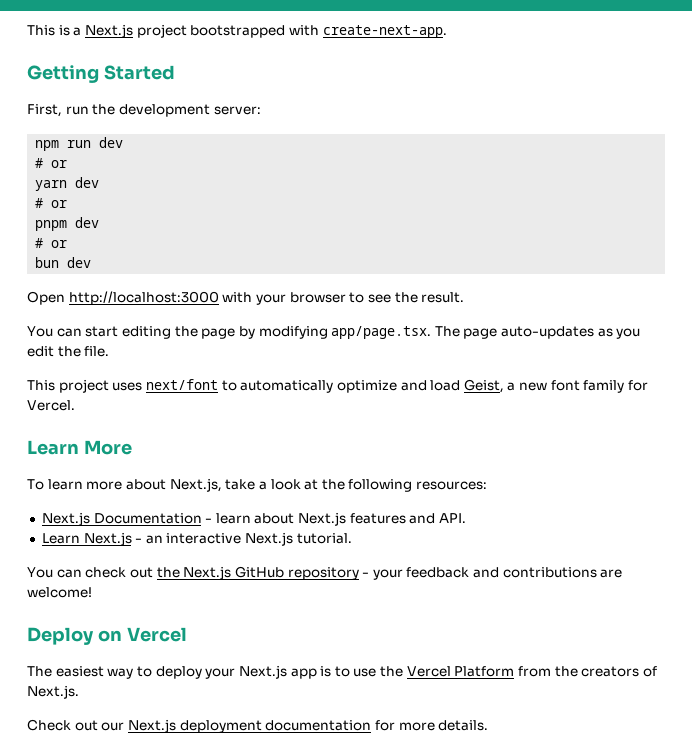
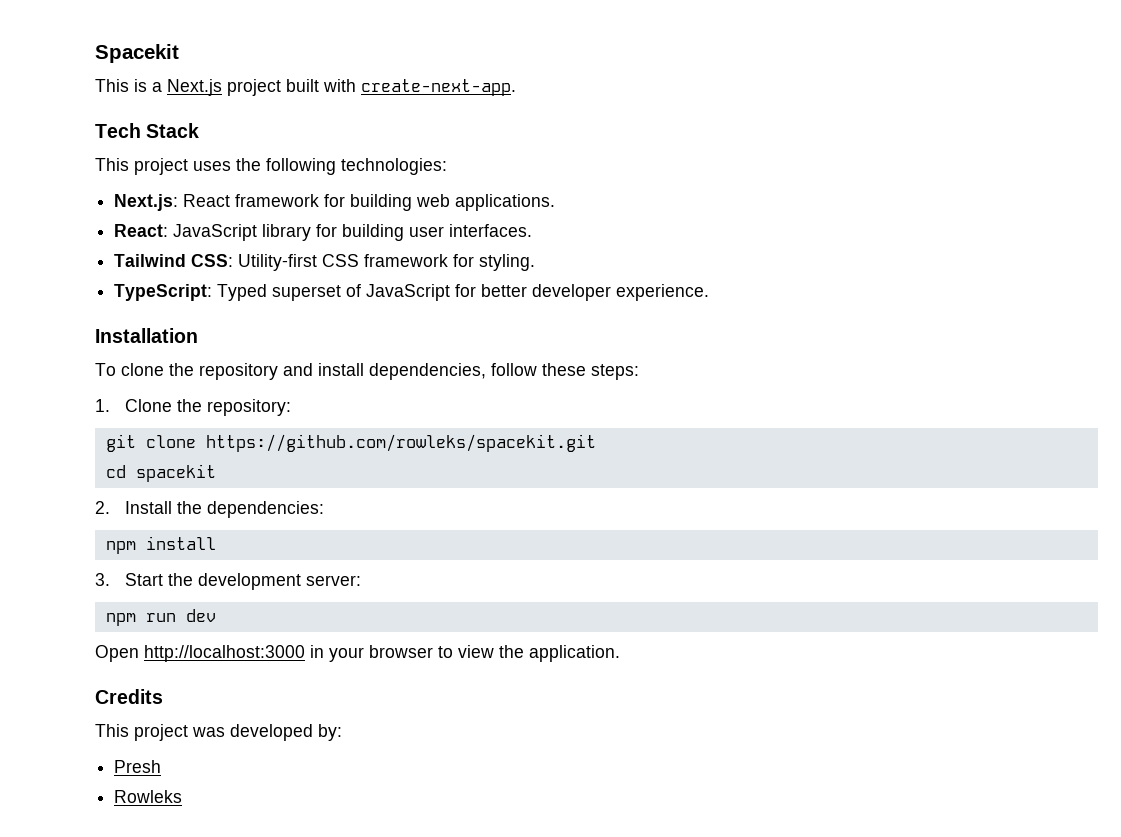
+ Spacekit
- This is a Next.js project bootstrapped with create-next-app.
+ This is a Next.js project built with create-next-app.
- Getting Started
- First, run the development server:
+ Tech Stack
+ This project uses the following technologies:
+ Next.js: React framework for building web applications.
+ React: JavaScript library for building user interfaces.
+ Tailwind CSS: Utility-first CSS framework for styling.
+ TypeScript: Typed superset of JavaScript for better developer experience.
+ Installation
+ To clone the repository and install dependencies, follow these steps:
+ 1. Clone the repository:
+ git clone https://github.com/rowleks/spacekit.git
+ cd spacekit
+ 2. Install the dependencies:
+ npm install
+ 3. Start the development server:
  npm run dev
- # or
- yarn dev
- # or
- pnpm dev
- # or
- bun dev
- Open http://localhost:3000 with your browser to see the result.
- You can start editing the page by modifying app/page.tsx. The page auto-updates as you edit the file.
- This project uses next/font to automatically optimize and load Geist, a new font family for Vercel.
- Learn More
- To learn more about Next.js, take a look at the following resources:
- Next.js Documentation - learn about Next.js features and API.
- Learn Next.js - an interactive Next.js tutorial.
- You can check out the Next.js GitHub repository - your feedback and contributions are welcome!
- Deploy on Vercel
- The easiest way to deploy your Next.js app is to use the Vercel Platform from the creators of Next.js.
- Check out our Next.js deployment documentation for more details.
+ Open http://localhost:3000 in your browser to view the application.
+ Credits
+ This project was developed by:
+ Presh
+ Rowleks

